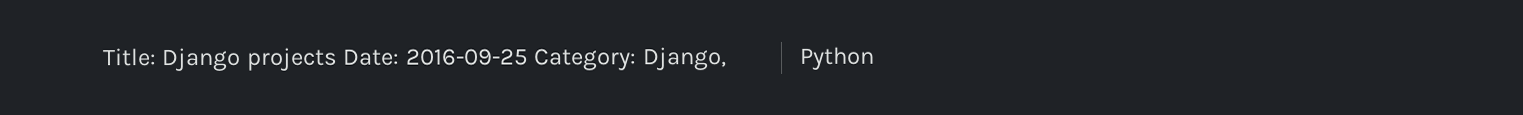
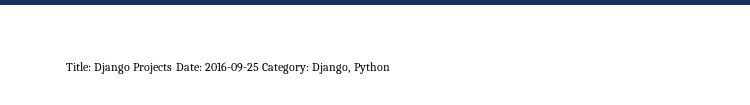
- Title: Django projects Date: 2016-09-25 Category: Django, Python
+ Title: Django Projects Date: 2016-09-25 Category: Django, Python

